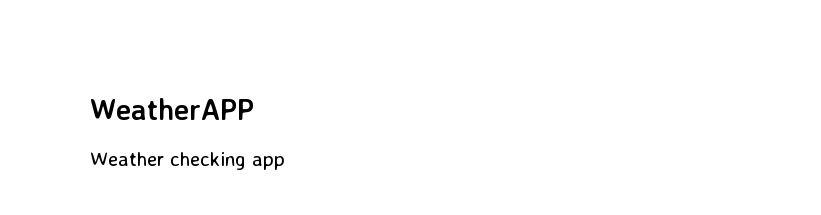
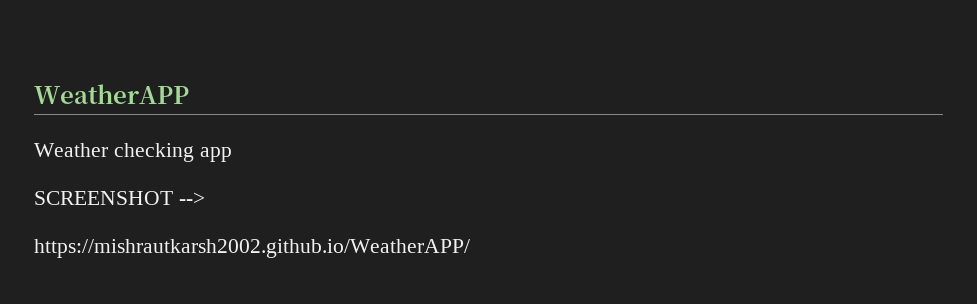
+ SCREENSHOT -->
+ https://mishrautkarsh2002.github.io/WeatherAPP/

